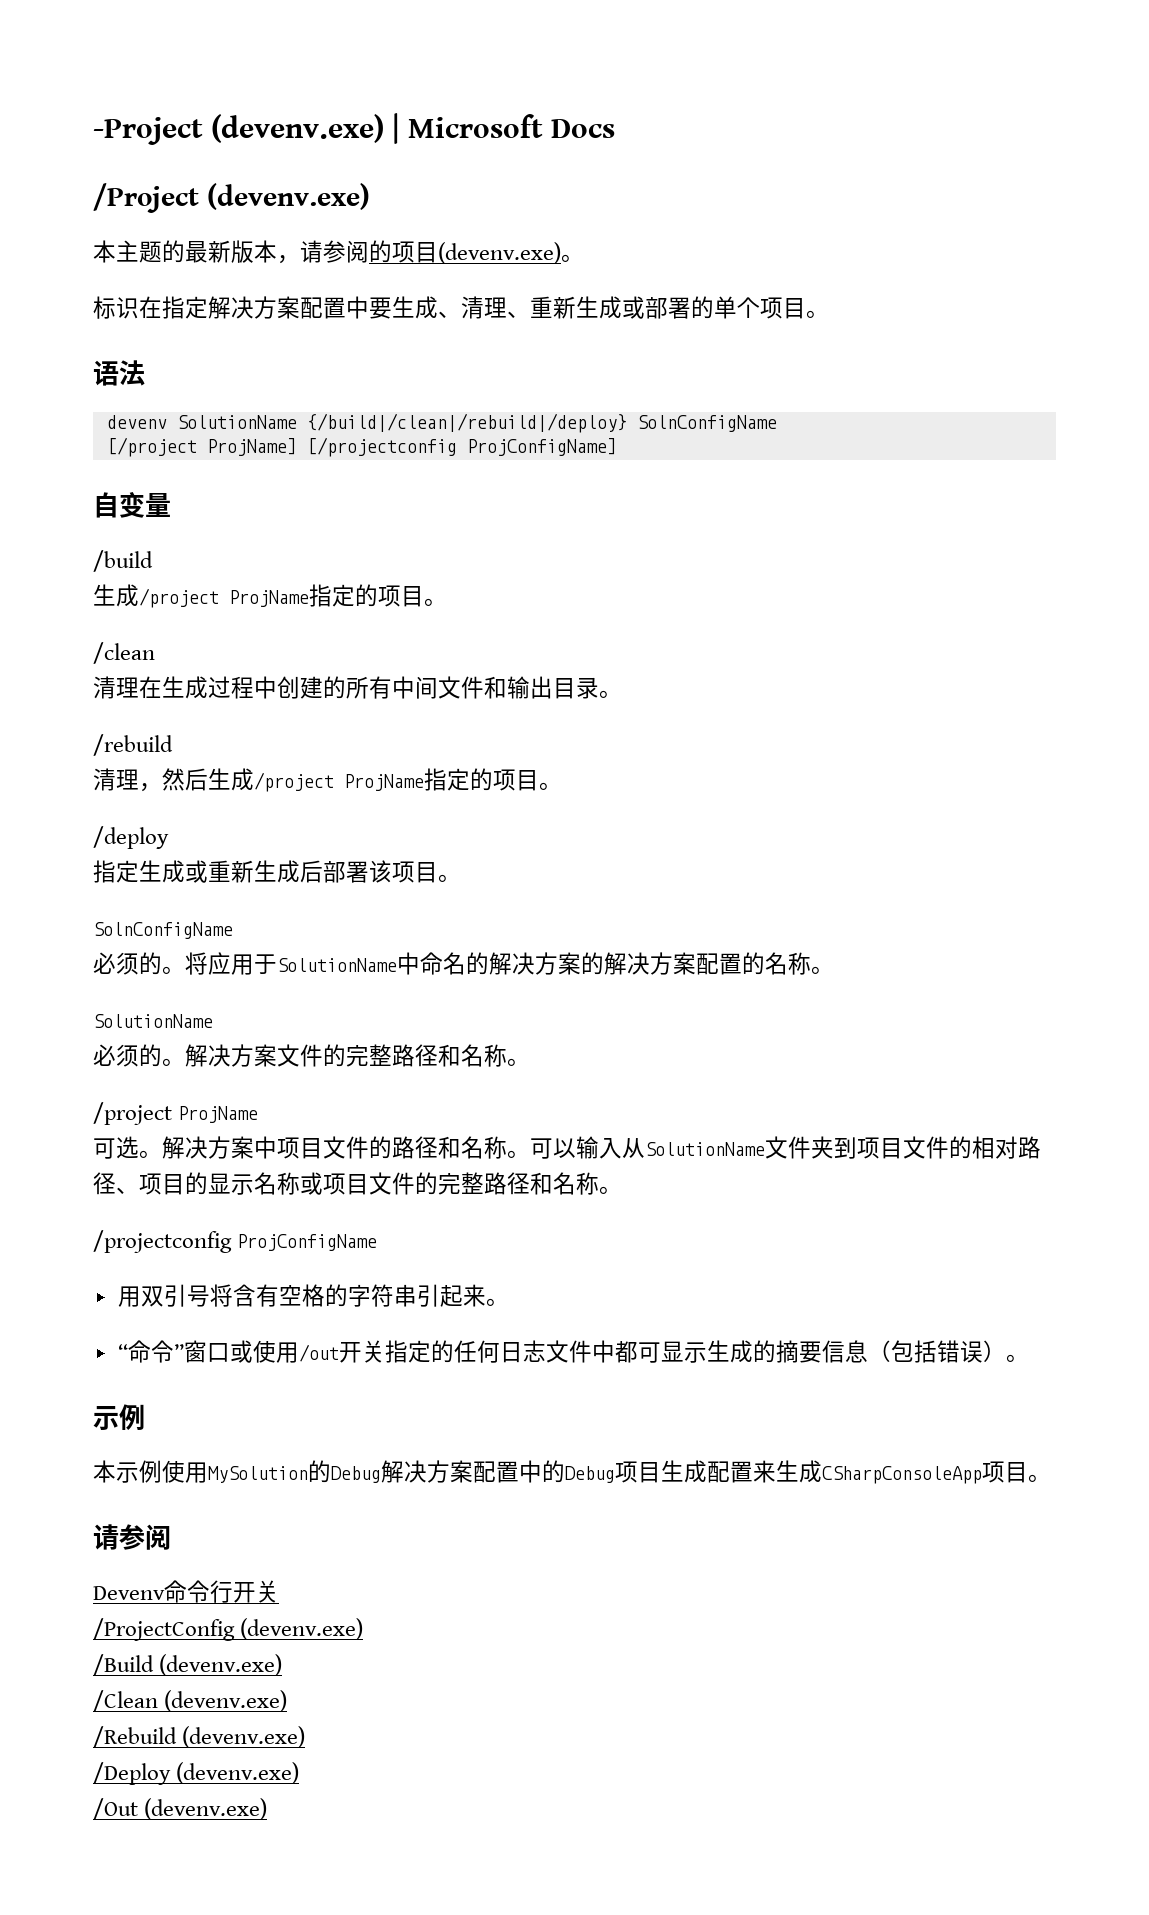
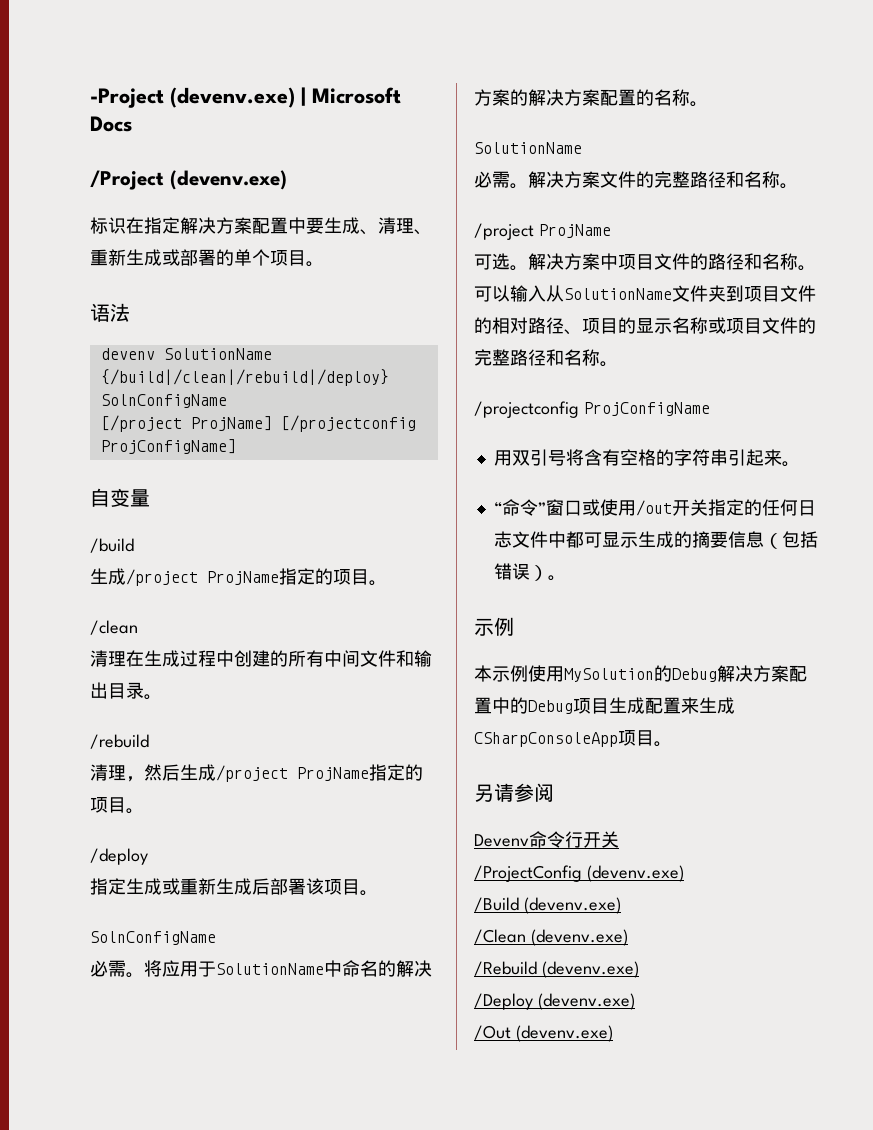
- 本主题的最新版本，请参阅的项目(devenv.exe)。
  指定生成或重新生成后部署该项目。
  SolnConfigName
- 必须的。
+ 必需。
  将应用于SolutionName中命名的解决方案的解决方案配置的名称。
  SolutionName
- 必须的。
+ 必需。
  本示例使用MySolution的Debug解决方案配置中的Debug项目生成配置来生成CSharpConsoleApp项目。
- 请参阅
+ 另请参阅

